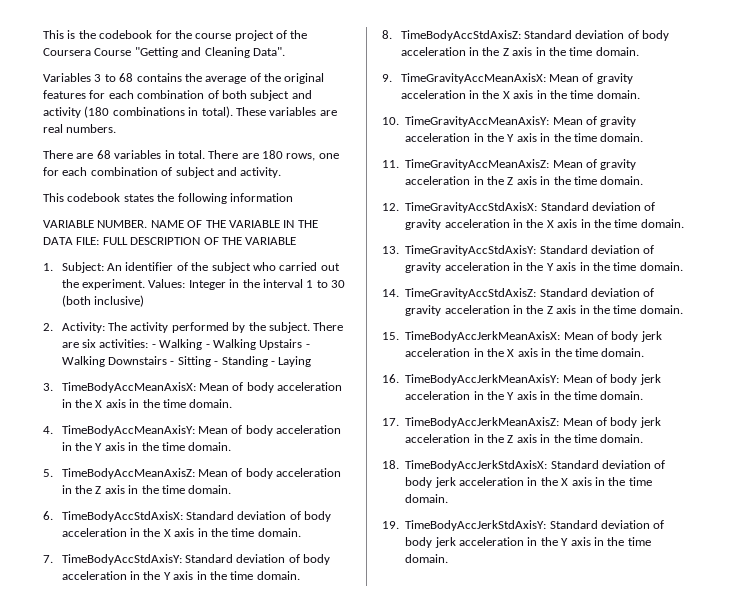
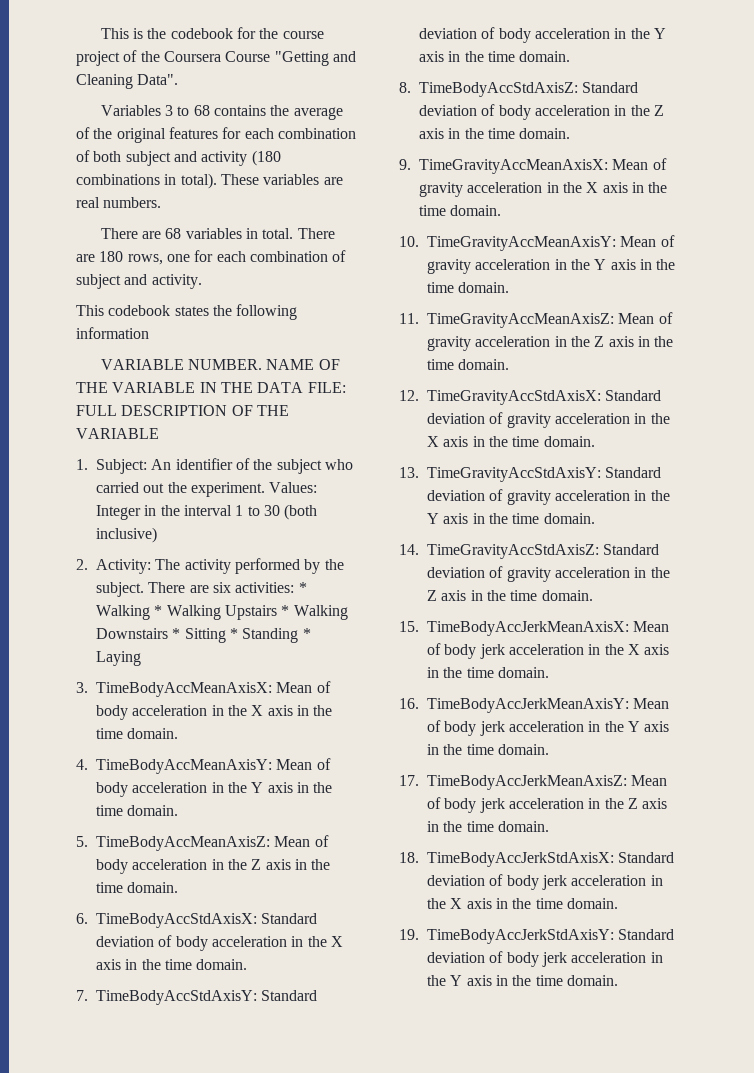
- There are six activities: - Walking - Walking Upstairs - Walking Downstairs - Sitting - Standing - Laying
+ There are six activities: * Walking * Walking Upstairs * Walking Downstairs * Sitting * Standing * Laying

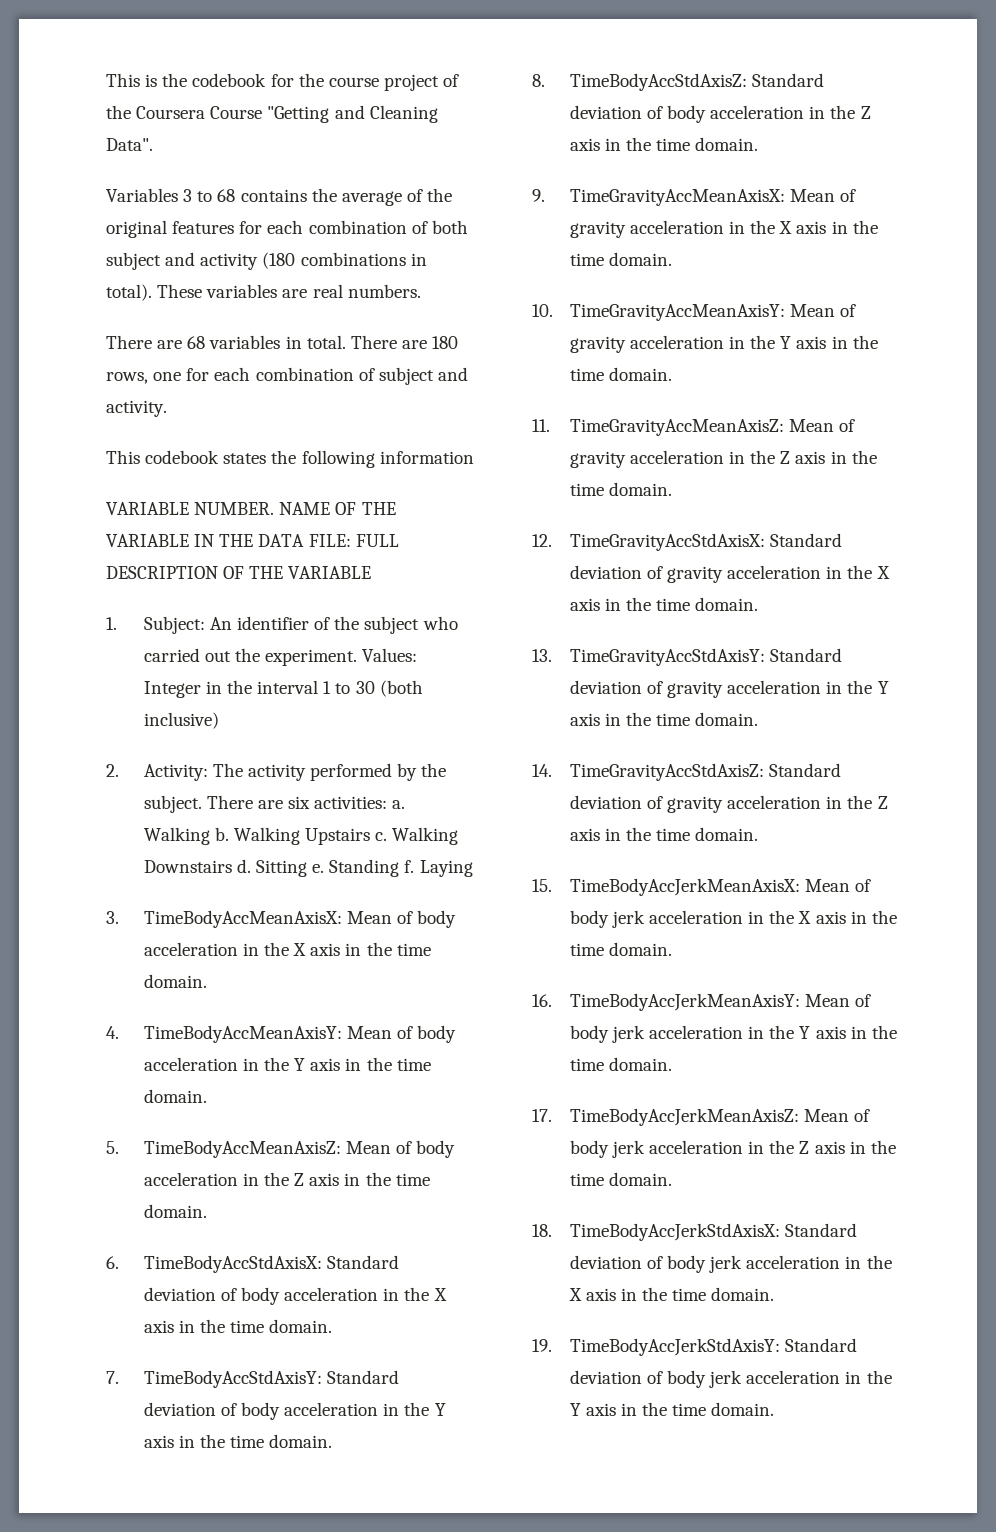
- There are six activities: * Walking * Walking Upstairs * Walking Downstairs * Sitting * Standing * Laying
+ There are six activities: a. Walking b. Walking Upstairs c. Walking Downstairs d. Sitting e. Standing f. Laying

